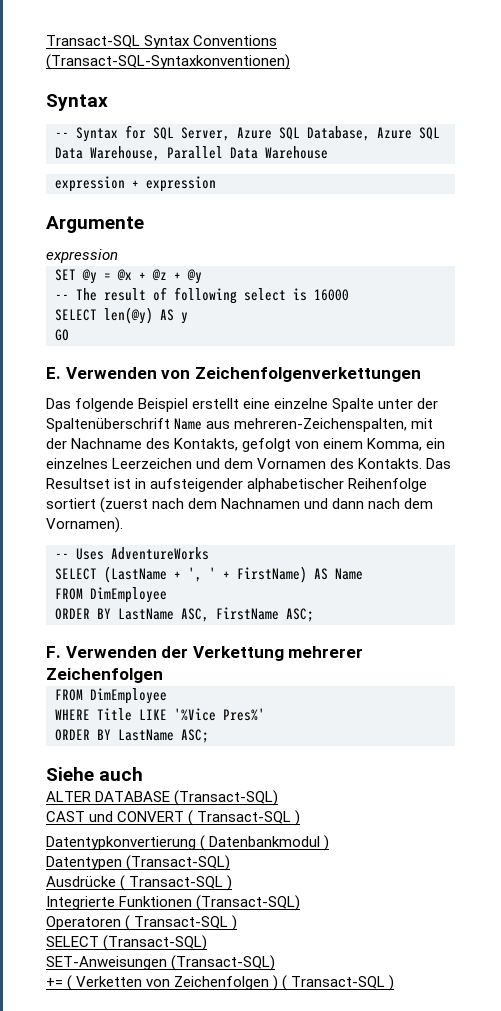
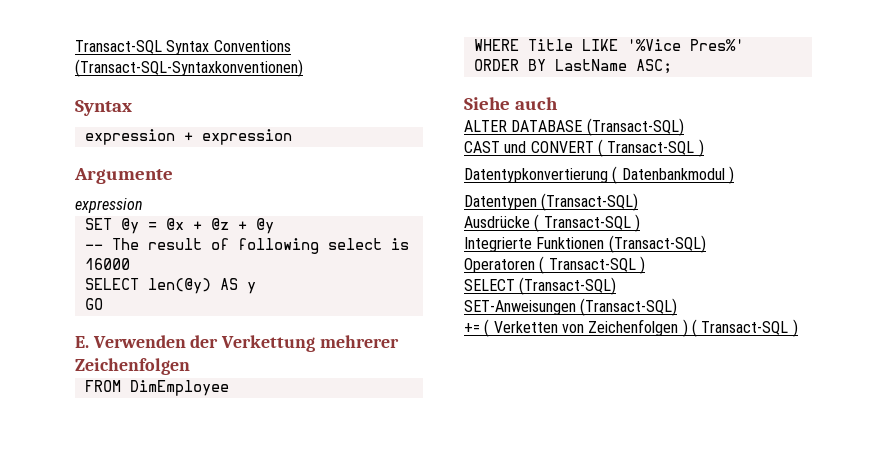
- -- Syntax for SQL Server, Azure SQL Database, Azure SQL Data Warehouse, Parallel Data Warehouse
- E. Verwenden von Zeichenfolgenverkettungen
- Das folgende Beispiel erstellt eine einzelne Spalte unter der Spaltenüberschrift Name aus mehreren-Zeichenspalten, mit der Nachname des Kontakts, gefolgt von einem Komma, ein einzelnes Leerzeichen und dem Vornamen des Kontakts. Das Resultset ist in aufsteigender alphabetischer Reihenfolge sortiert (zuerst nach dem Nachnamen und dann nach dem Vornamen).
- -- Uses AdventureWorks
- SELECT (LastName + ', ' + FirstName) AS Name
- FROM DimEmployee
- ORDER BY LastName ASC, FirstName ASC;
- F. Verwenden der Verkettung mehrerer Zeichenfolgen
+ E. Verwenden der Verkettung mehrerer Zeichenfolgen

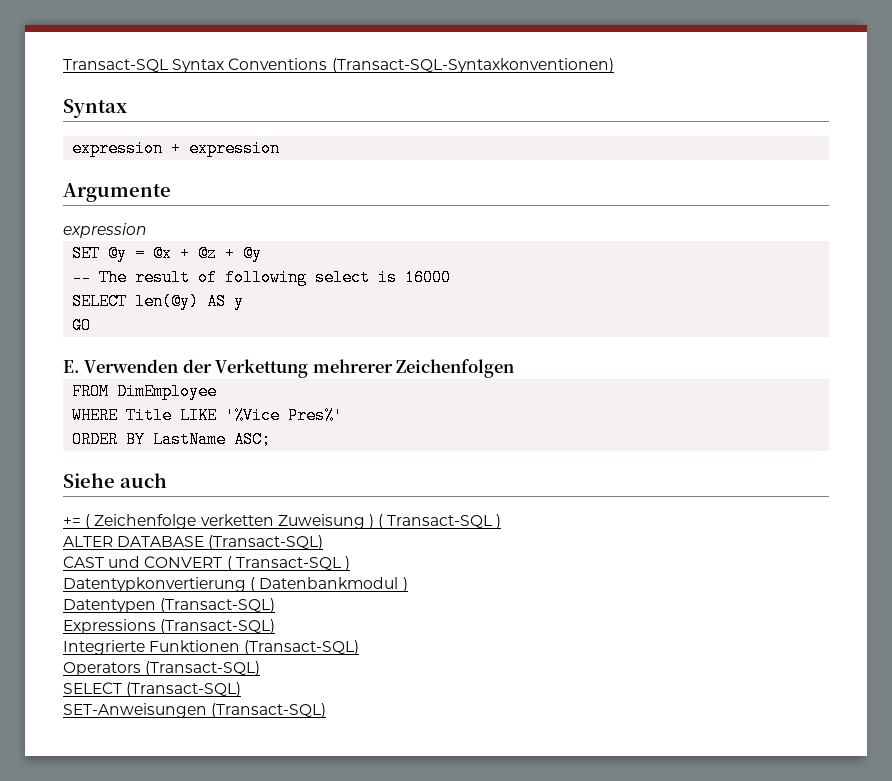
+ += ( Zeichenfolge verketten Zuweisung ) ( Transact-SQL )
- Ausdrücke ( Transact-SQL )
+ Expressions (Transact-SQL)
- Operatoren ( Transact-SQL )
+ Operators (Transact-SQL)
- += ( Verketten von Zeichenfolgen ) ( Transact-SQL )

